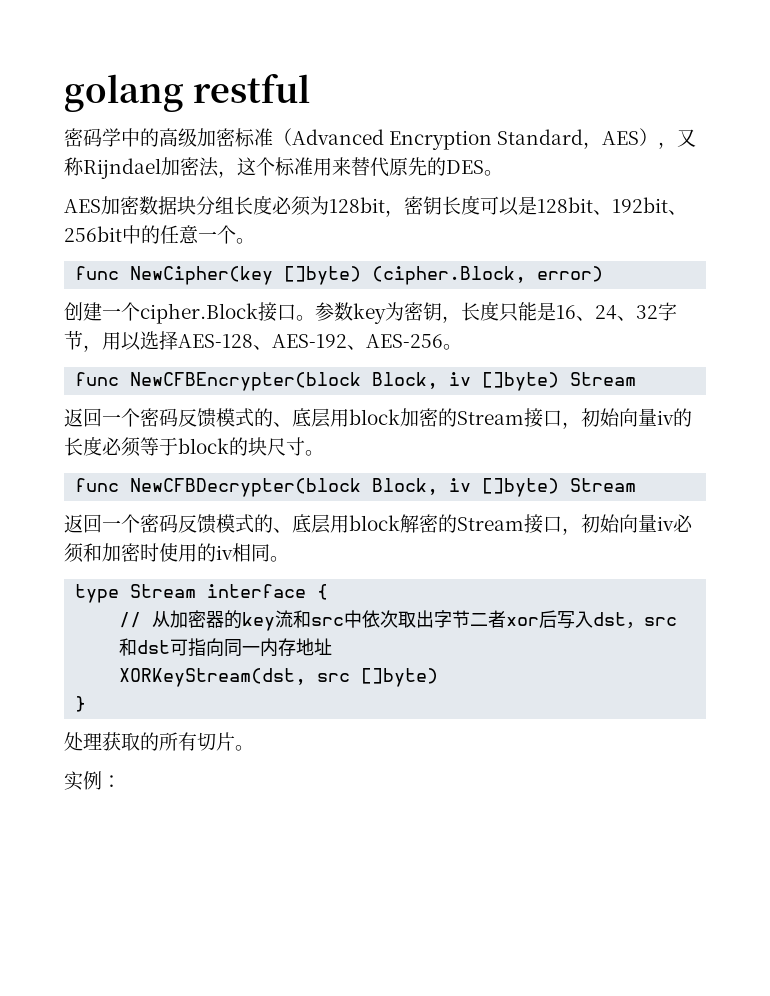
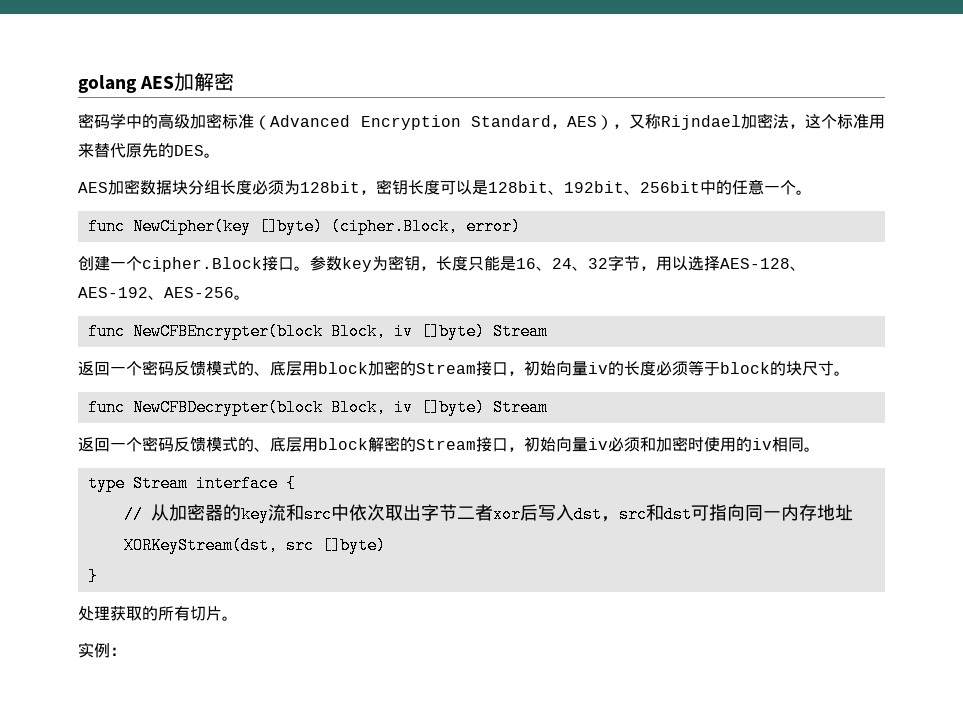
- golang restful
+ golang AES加解密

